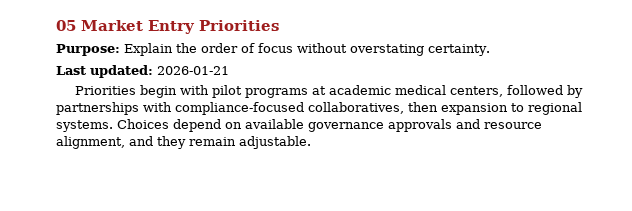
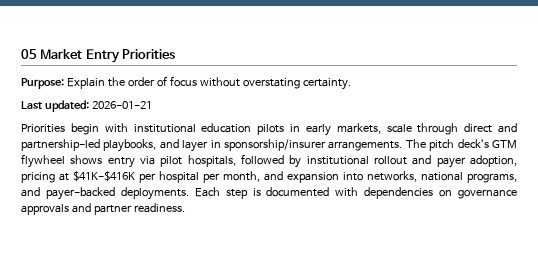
- Priorities begin with pilot programs at academic medical centers, followed by partnerships with compliance-focused collaboratives, then expansion to regional systems. Choices depend on available governance approvals and resource alignment, and they remain adjustable.
+ Priorities begin with institutional education pilots in early markets, scale through direct and partnership-led playbooks, and layer in sponsorship/insurer arrangements. The pitch deck’s GTM flywheel shows entry via pilot hospitals, followed by institutional rollout and payer adoption, pricing at $41K-$416K per hospital per month, and expansion into networks, national programs, and payer-backed deployments. Each step is documented with dependencies on governance approvals and partner readiness.

